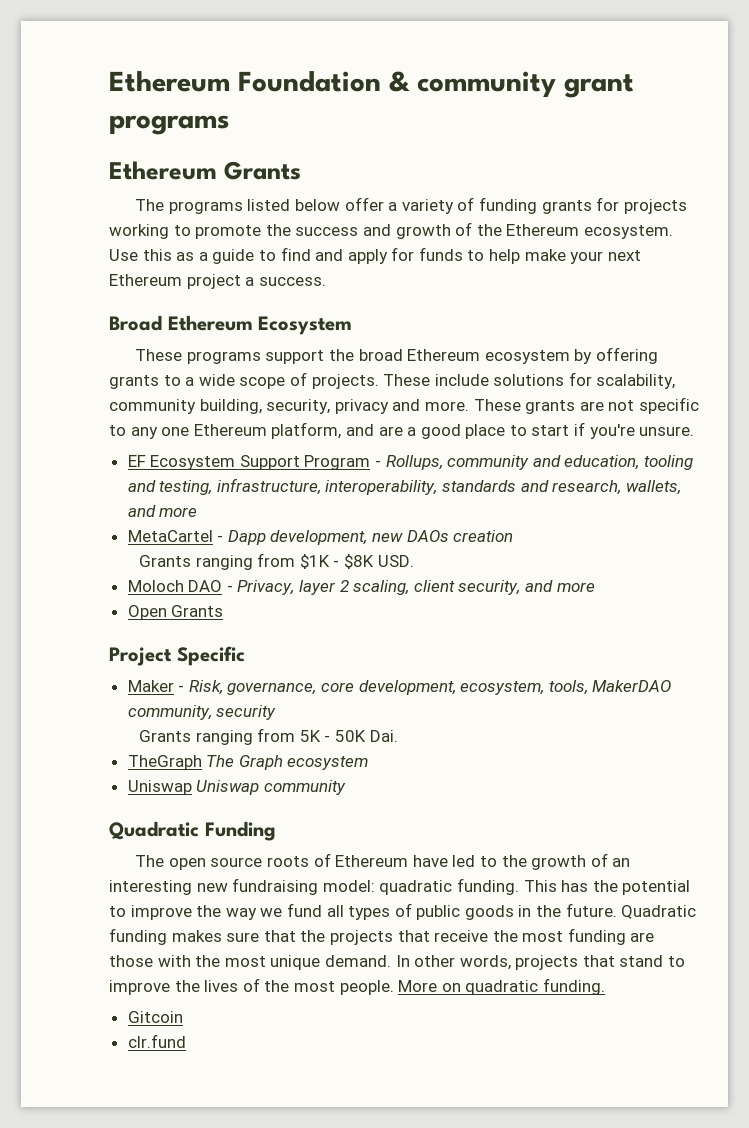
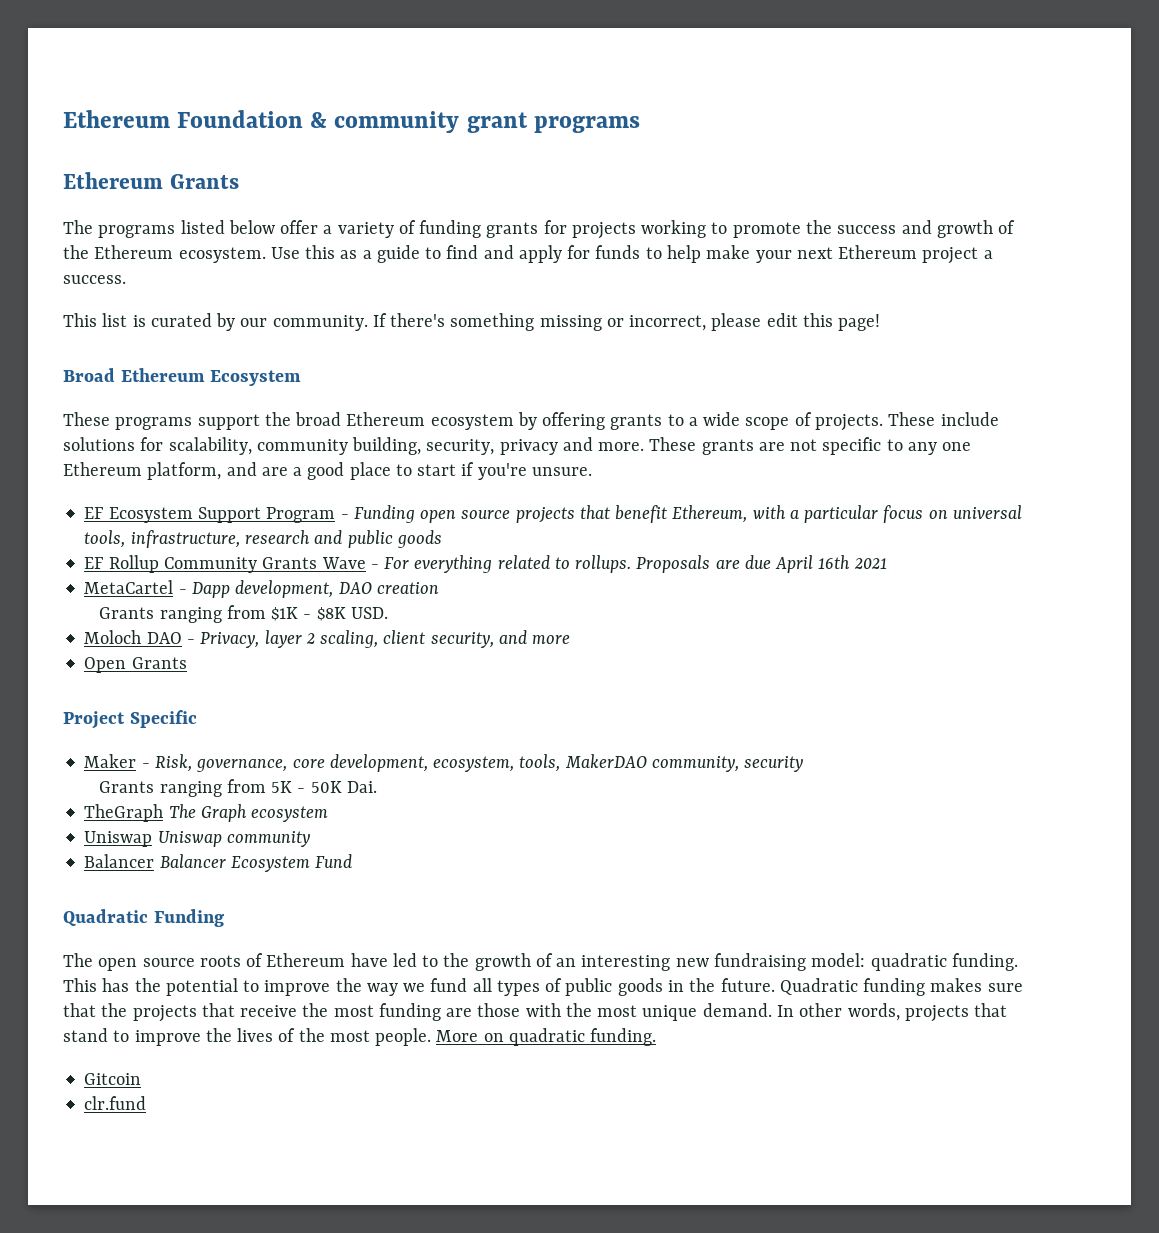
+ This list is curated by our community. If there's something missing or incorrect, please edit this page!
- EF Ecosystem Support Program - Rollups, community and education, tooling and testing, infrastructure, interoperability, standards and research, wallets, and more
+ EF Ecosystem Support Program - Funding open source projects that benefit Ethereum, with a particular focus on universal tools, infrastructure, research and public goods
+ EF Rollup Community Grants Wave - For everything related to rollups. Proposals are due April 16th 2021
- MetaCartel - Dapp development, new DAOs creation
+ MetaCartel - Dapp development, DAO creation
+ Balancer Balancer Ecosystem Fund

